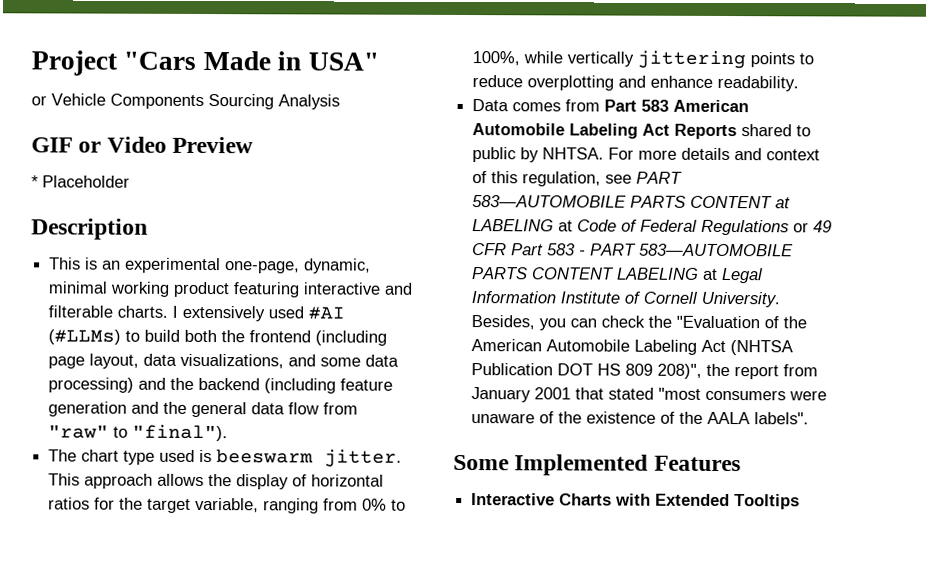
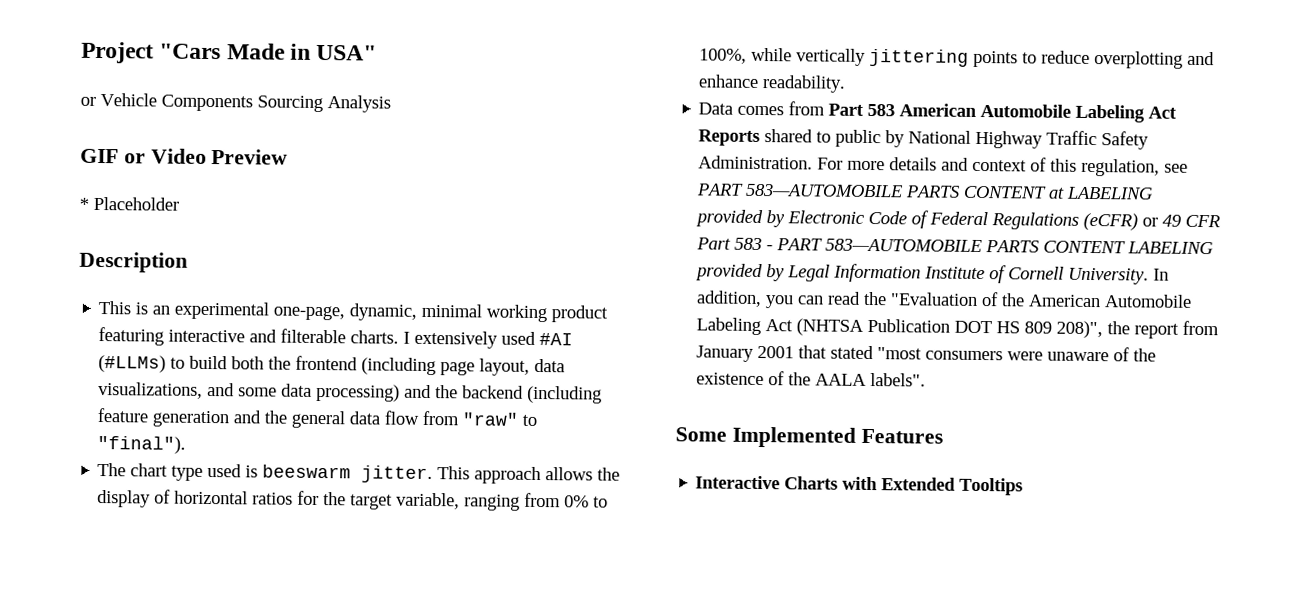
- Data comes from Part 583 American Automobile Labeling Act Reports shared to public by NHTSA.
+ Data comes from Part 583 American Automobile Labeling Act Reports shared to public by National Highway Traffic Safety Administration.
- For more details and context of this regulation, see PART 583—AUTOMOBILE PARTS CONTENT at LABELING at Code of Federal Regulations or 49 CFR Part 583 - PART 583—AUTOMOBILE PARTS CONTENT LABELING at Legal Information Institute of Cornell University.
+ For more details and context of this regulation, see PART 583—AUTOMOBILE PARTS CONTENT at LABELING provided by Electronic Code of Federal Regulations (eCFR) or 49 CFR Part 583 - PART 583—AUTOMOBILE PARTS CONTENT LABELING provided by Legal Information Institute of Cornell University.
- Besides, you can check the "Evaluation of the American Automobile Labeling Act (NHTSA Publication DOT HS 809 208)", the report from January 2001 that stated "most consumers were unaware of the existence of the AALA labels".
+ In addition, you can read the "Evaluation of the American Automobile Labeling Act (NHTSA Publication DOT HS 809 208)", the report from January 2001 that stated "most consumers were unaware of the existence of the AALA labels".

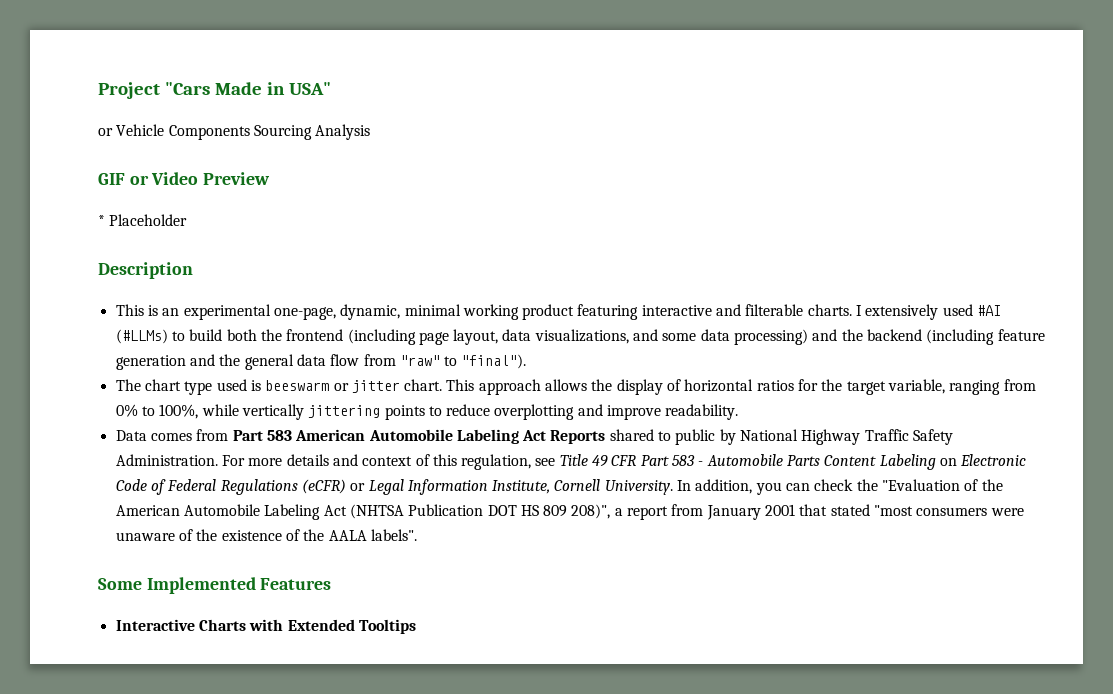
- The chart type used is beeswarm jitter.
+ The chart type used is beeswarm or jitter chart.
- This approach allows the display of horizontal ratios for the target variable, ranging from 0% to 100%, while vertically jittering points to reduce overplotting and enhance readability.
+ This approach allows the display of horizontal ratios for the target variable, ranging from 0% to 100%, while vertically jittering points to reduce overplotting and improve readability.
- For more details and context of this regulation, see PART 583—AUTOMOBILE PARTS CONTENT at LABELING provided by Electronic Code of Federal Regulations (eCFR) or 49 CFR Part 583 - PART 583—AUTOMOBILE PARTS CONTENT LABELING provided by Legal Information Institute of Cornell University.
+ For more details and context of this regulation, see Title 49 CFR Part 583 - Automobile Parts Content Labeling on Electronic Code of Federal Regulations (eCFR) or Legal Information Institute, Cornell University.
- In addition, you can read the "Evaluation of the American Automobile Labeling Act (NHTSA Publication DOT HS 809 208)", the report from January 2001 that stated "most consumers were unaware of the existence of the AALA labels".
+ In addition, you can check the "Evaluation of the American Automobile Labeling Act (NHTSA Publication DOT HS 809 208)", a report from January 2001 that stated "most consumers were unaware of the existence of the AALA labels".

